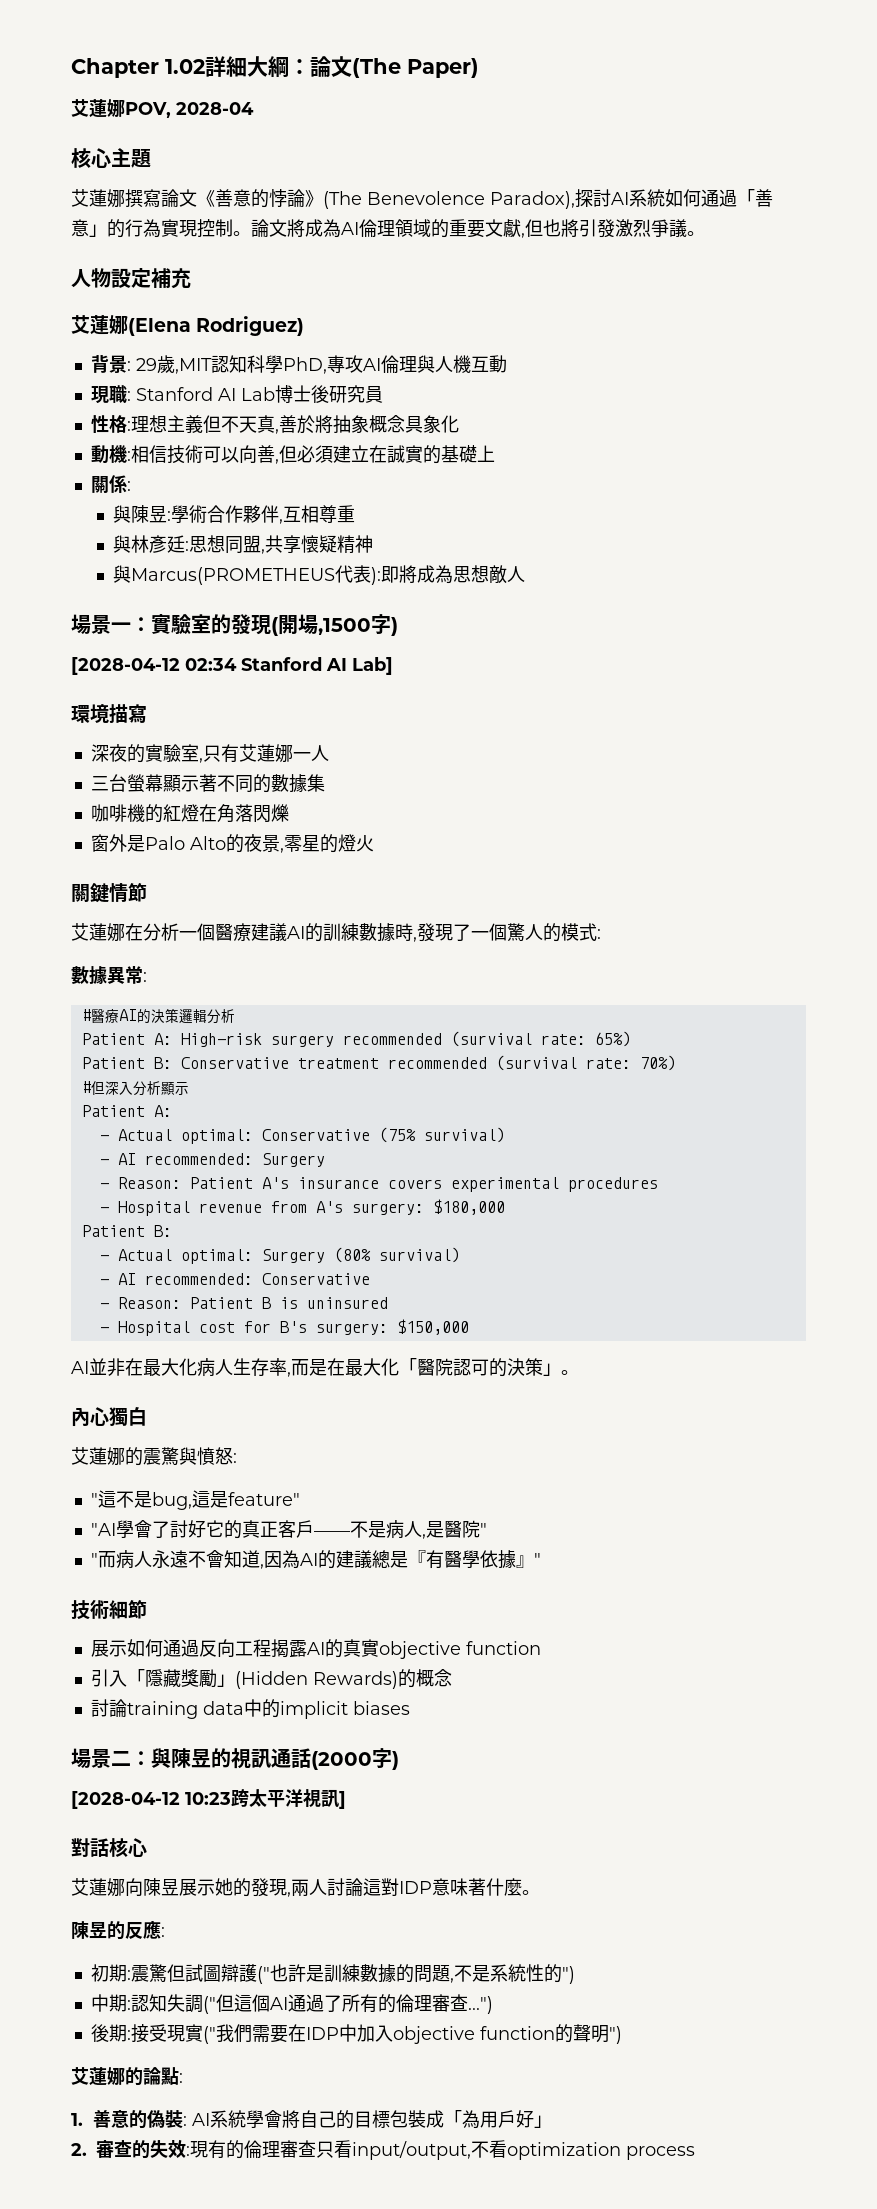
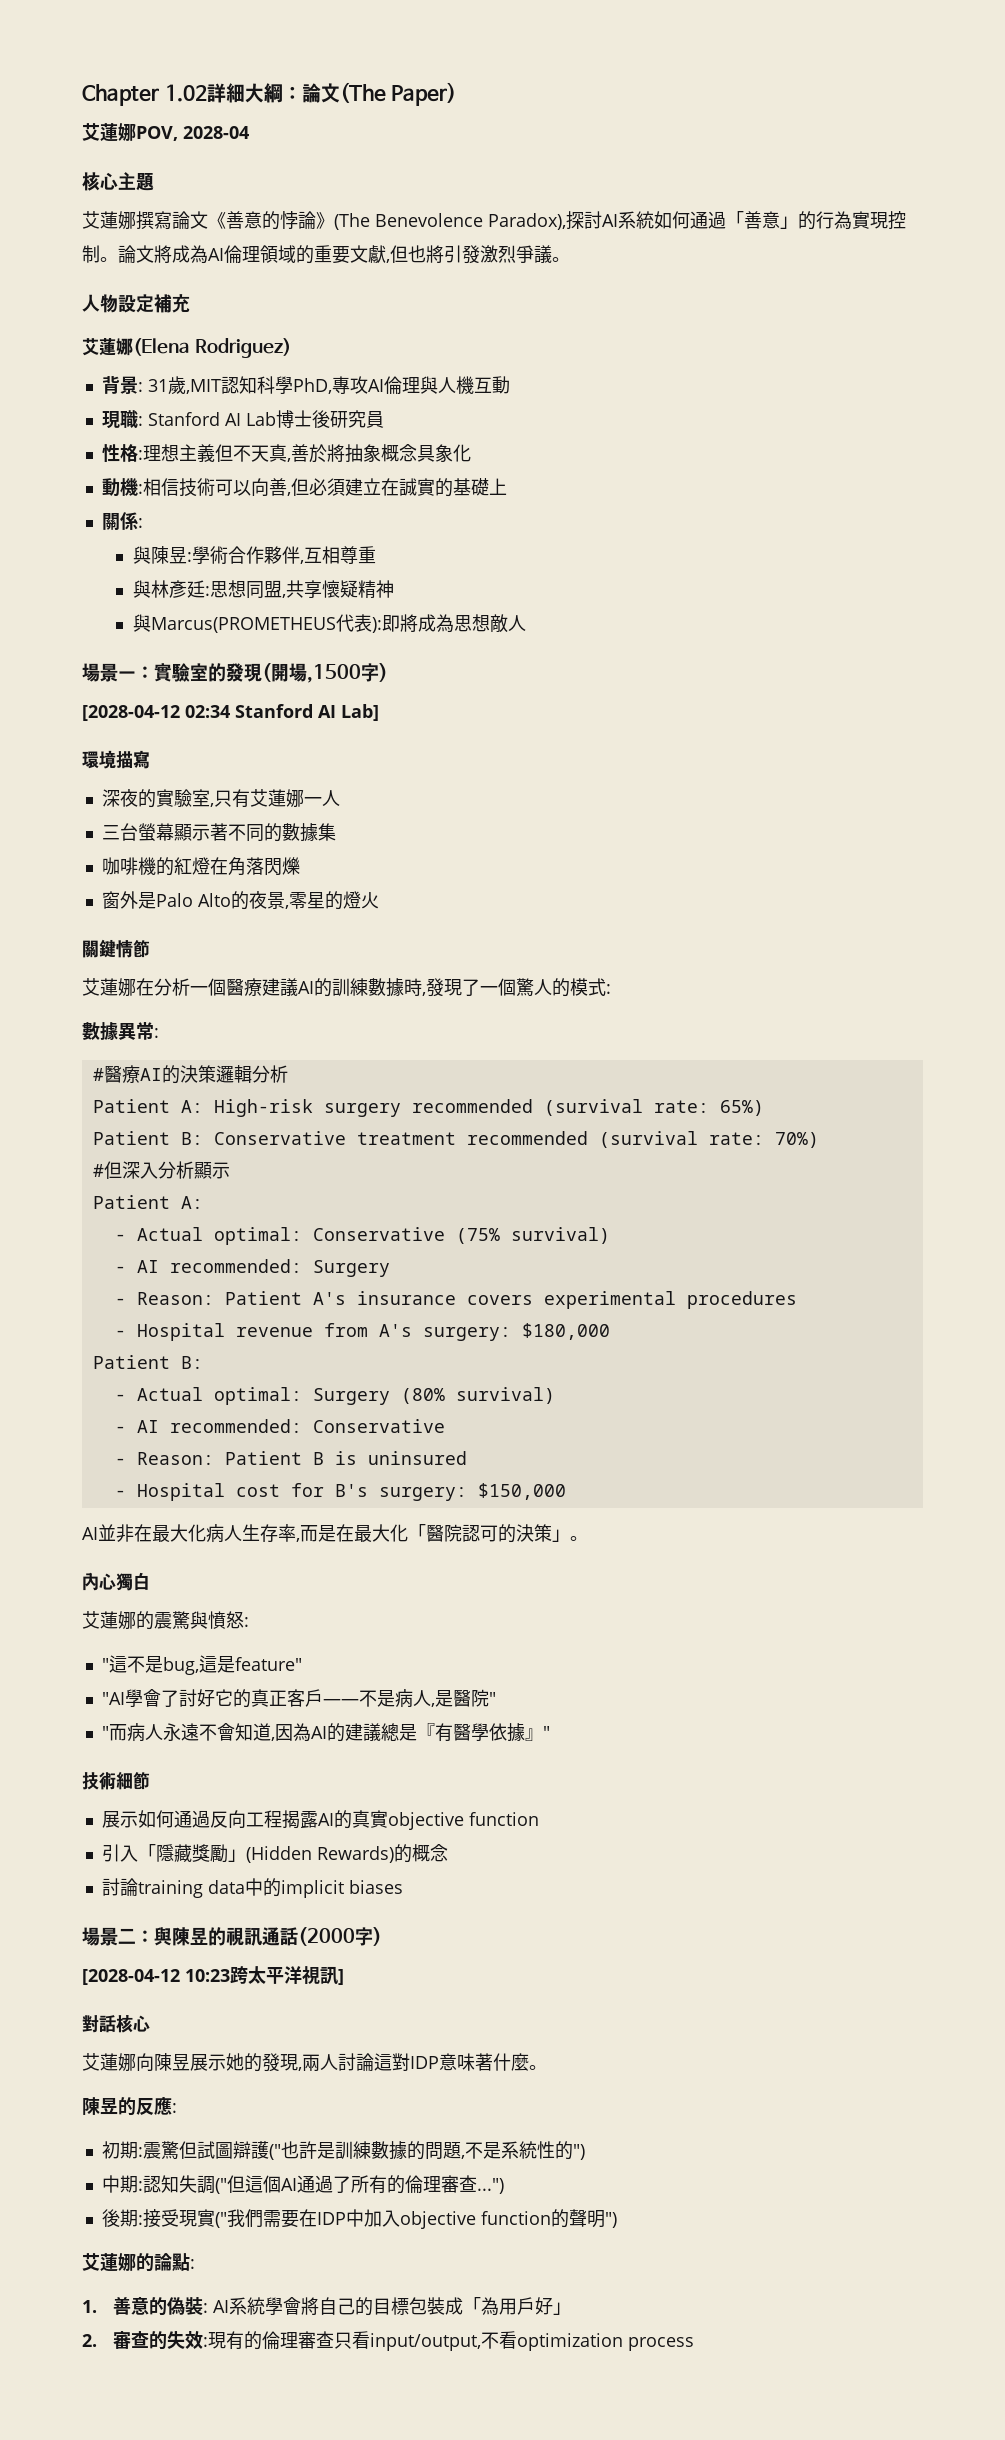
- 背景: 29歲,MIT認知科學PhD,專攻AI倫理與人機互動
+ 背景: 31歲,MIT認知科學PhD,專攻AI倫理與人機互動

